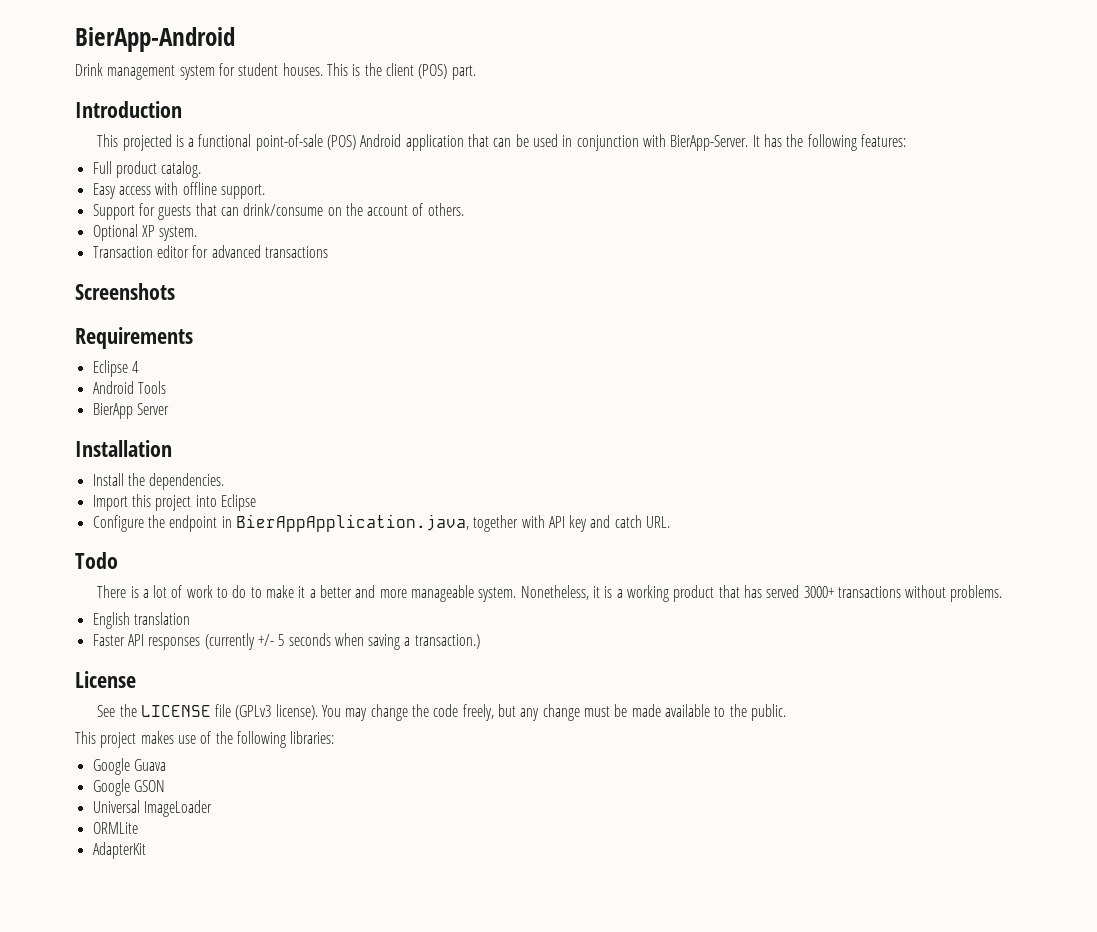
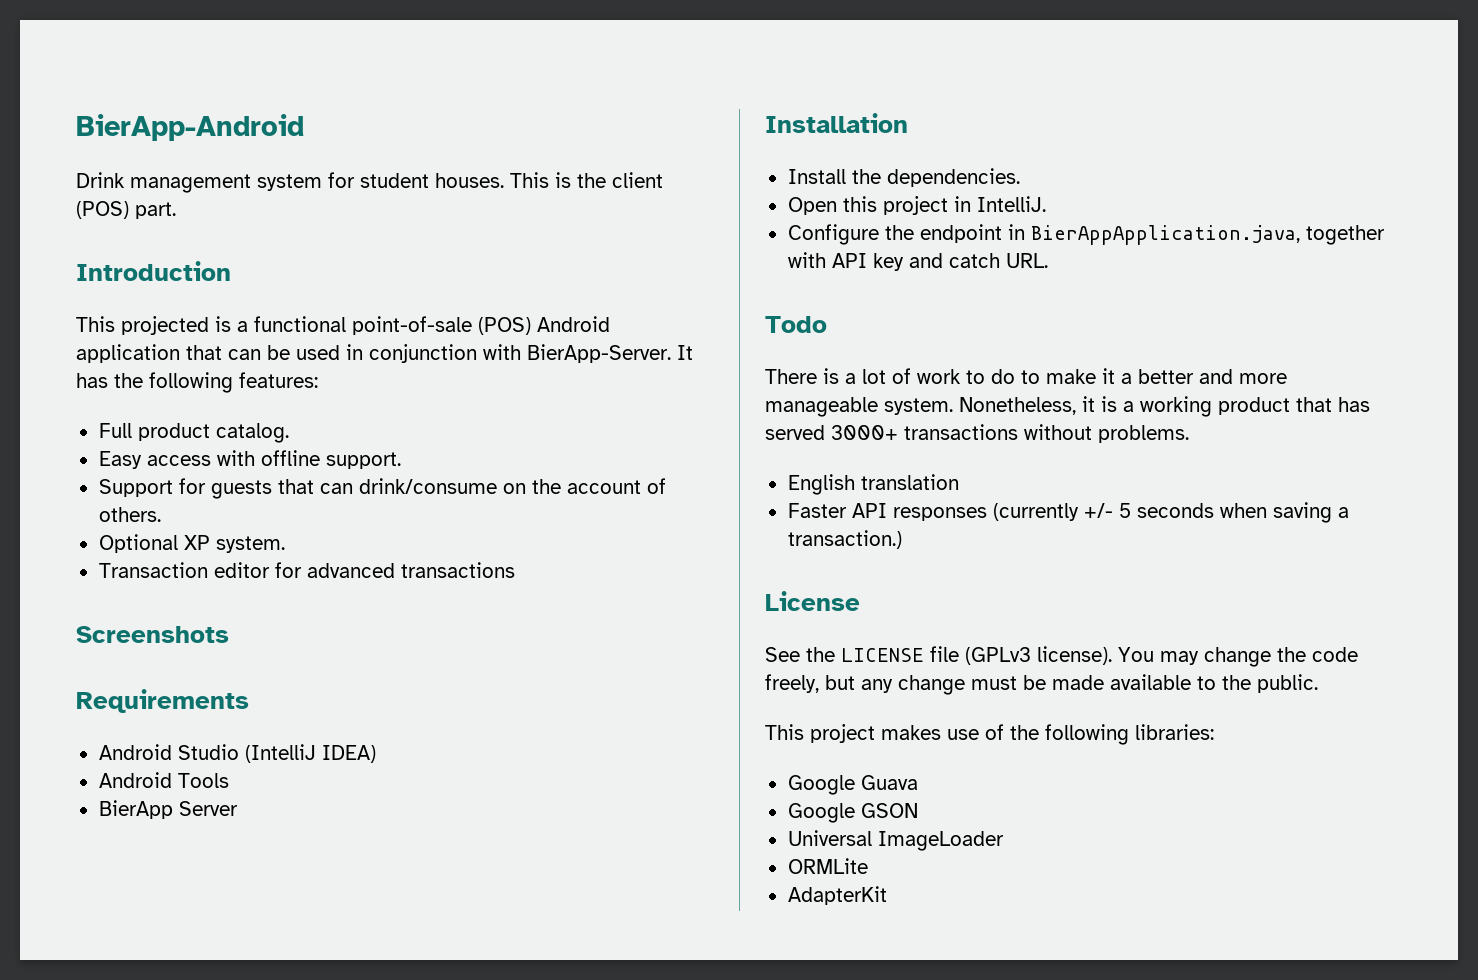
- Eclipse 4
+ Android Studio (IntelliJ IDEA)
- Import this project into Eclipse
+ Open this project in IntelliJ.

